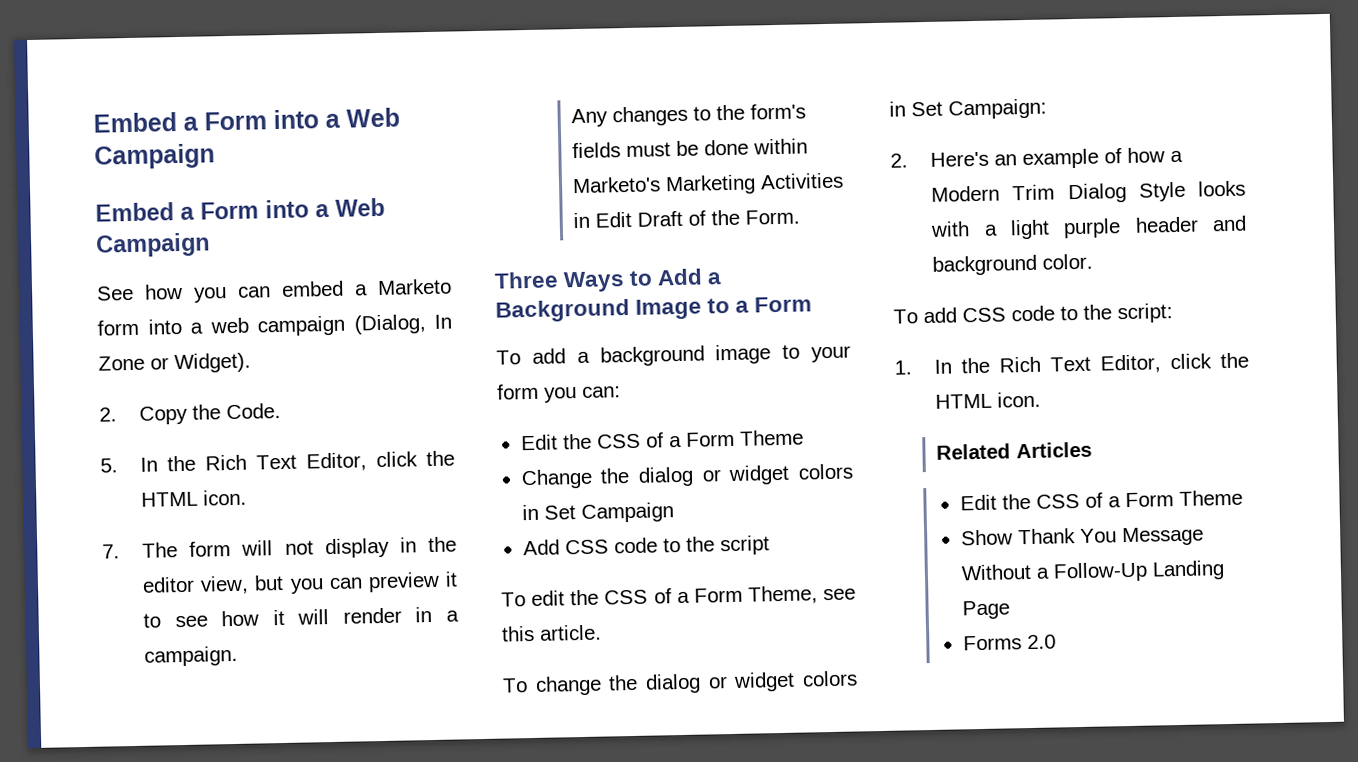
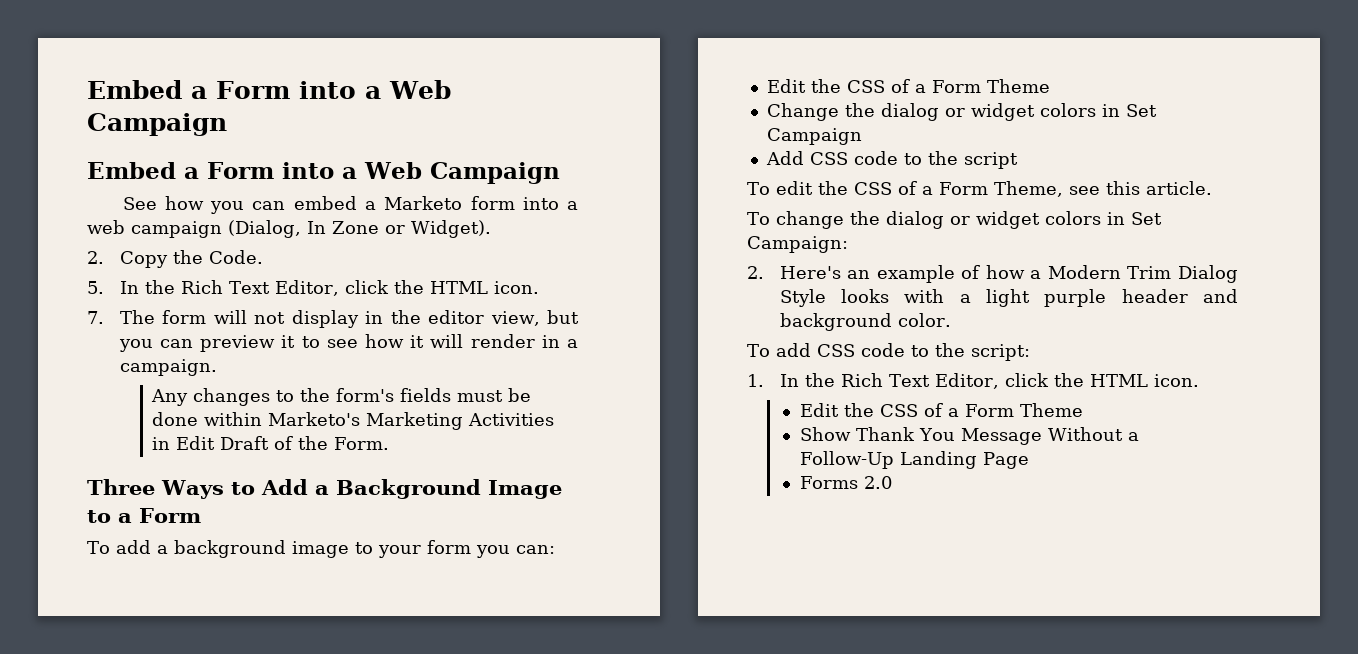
- Related Articles

